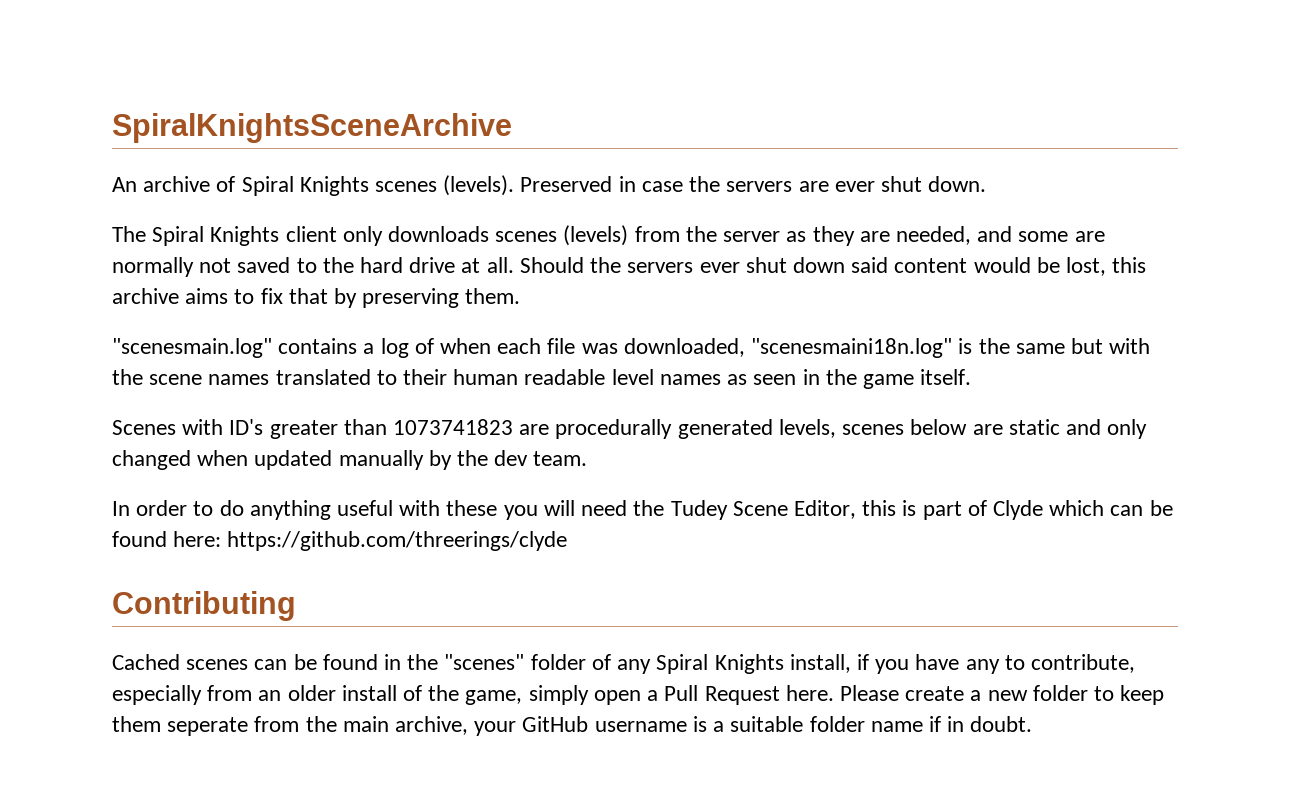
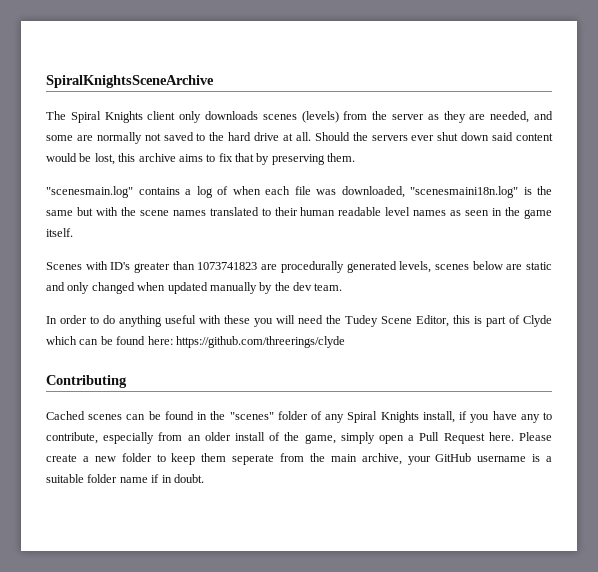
- An archive of Spiral Knights scenes (levels). Preserved in case the servers are ever shut down.

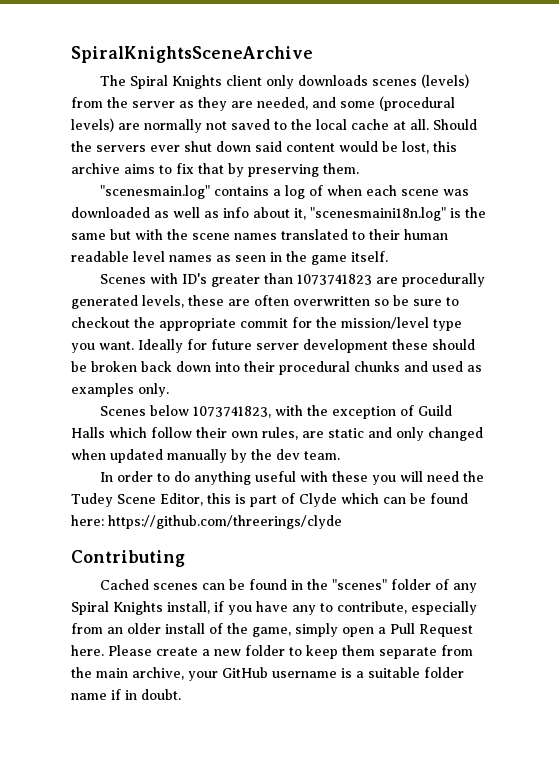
- The Spiral Knights client only downloads scenes (levels) from the server as they are needed, and some are normally not saved to the hard drive at all.
+ The Spiral Knights client only downloads scenes (levels) from the server as they are needed, and some (procedural levels) are normally not saved to the local cache at all.
- "scenesmain.log" contains a log of when each file was downloaded, "scenesmaini18n.log" is the same but with the scene names translated to their human readable level names as seen in the game itself.
+ "scenesmain.log" contains a log of when each scene was downloaded as well as info about it, "scenesmaini18n.log" is the same but with the scene names translated to their human readable level names as seen in the game itself.
- Scenes with ID's greater than 1073741823 are procedurally generated levels, scenes below are static and only changed when updated manually by the dev team.
+ Scenes with ID's greater than 1073741823 are procedurally generated levels, these are often overwritten so be sure to checkout the appropriate commit for the mission/level type you want. Ideally for future server development these should be broken back down into their procedural chunks and used as examples only.
+ Scenes below 1073741823, with the exception of Guild Halls which follow their own rules, are static and only changed when updated manually by the dev team.
- Please create a new folder to keep them seperate from the main archive, your GitHub username is a suitable folder name if in doubt.
+ Please create a new folder to keep them separate from the main archive, your GitHub username is a suitable folder name if in doubt.

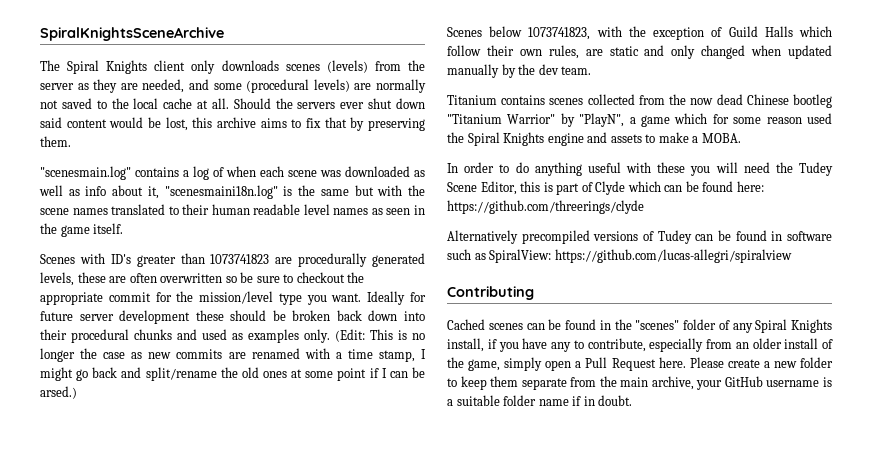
+ (Edit: This is no longer the case as new commits are renamed with a time stamp, I might go back and split/rename the old ones at some point if I can be arsed.)
+ Titanium contains scenes collected from the now dead Chinese bootleg "Titanium Warrior" by "PlayN", a game which for some reason used the Spiral Knights engine and assets to make a MOBA.
+ Alternatively precompiled versions of Tudey can be found in software such as SpiralView: https://github.com/lucas-allegri/spiralview

